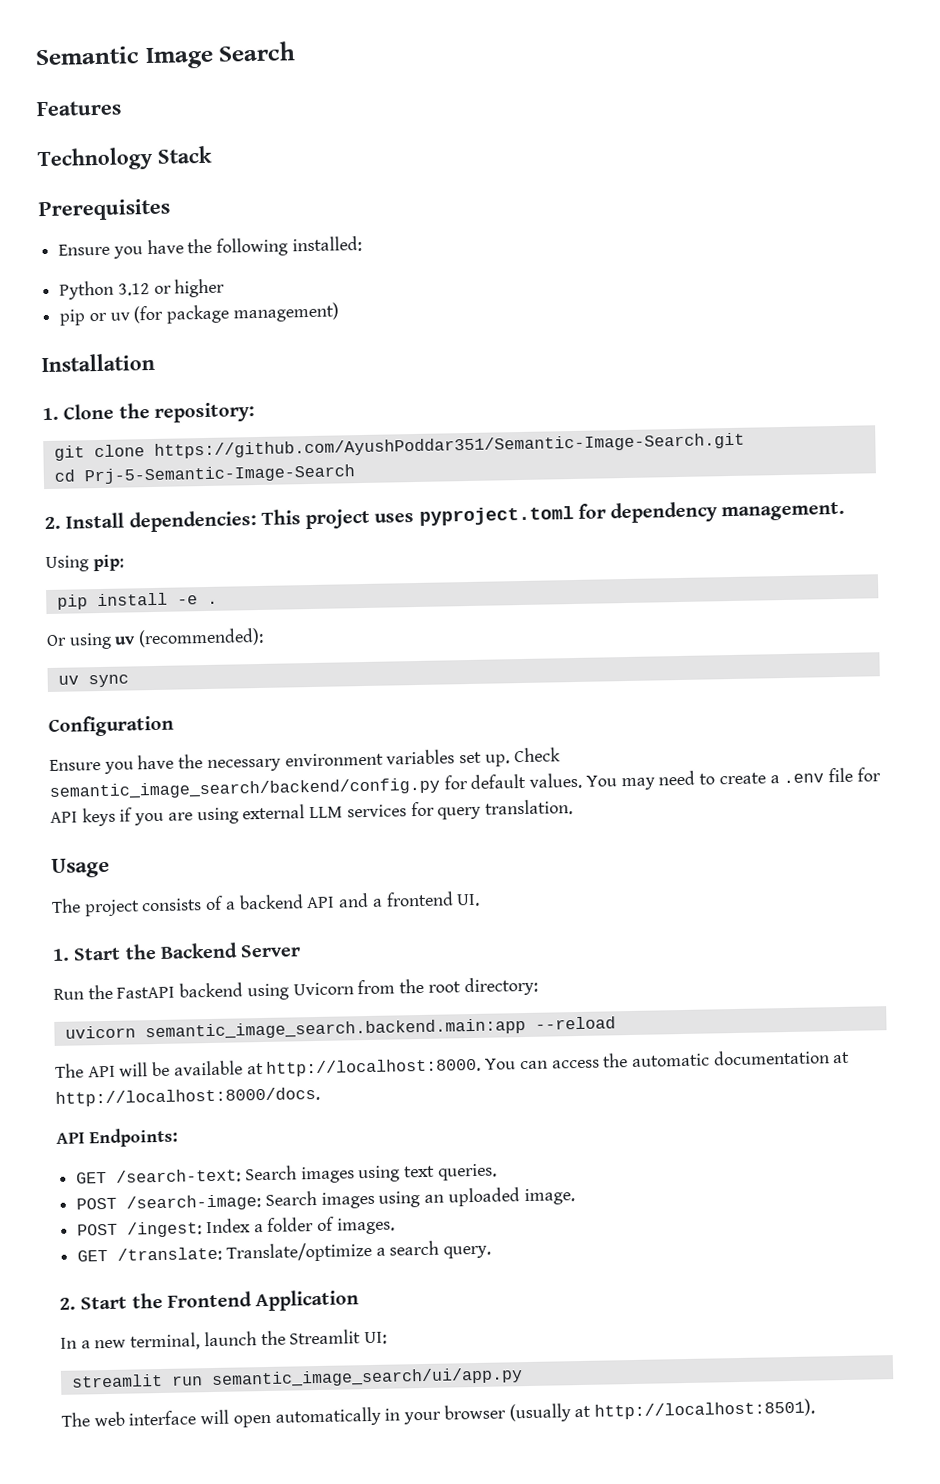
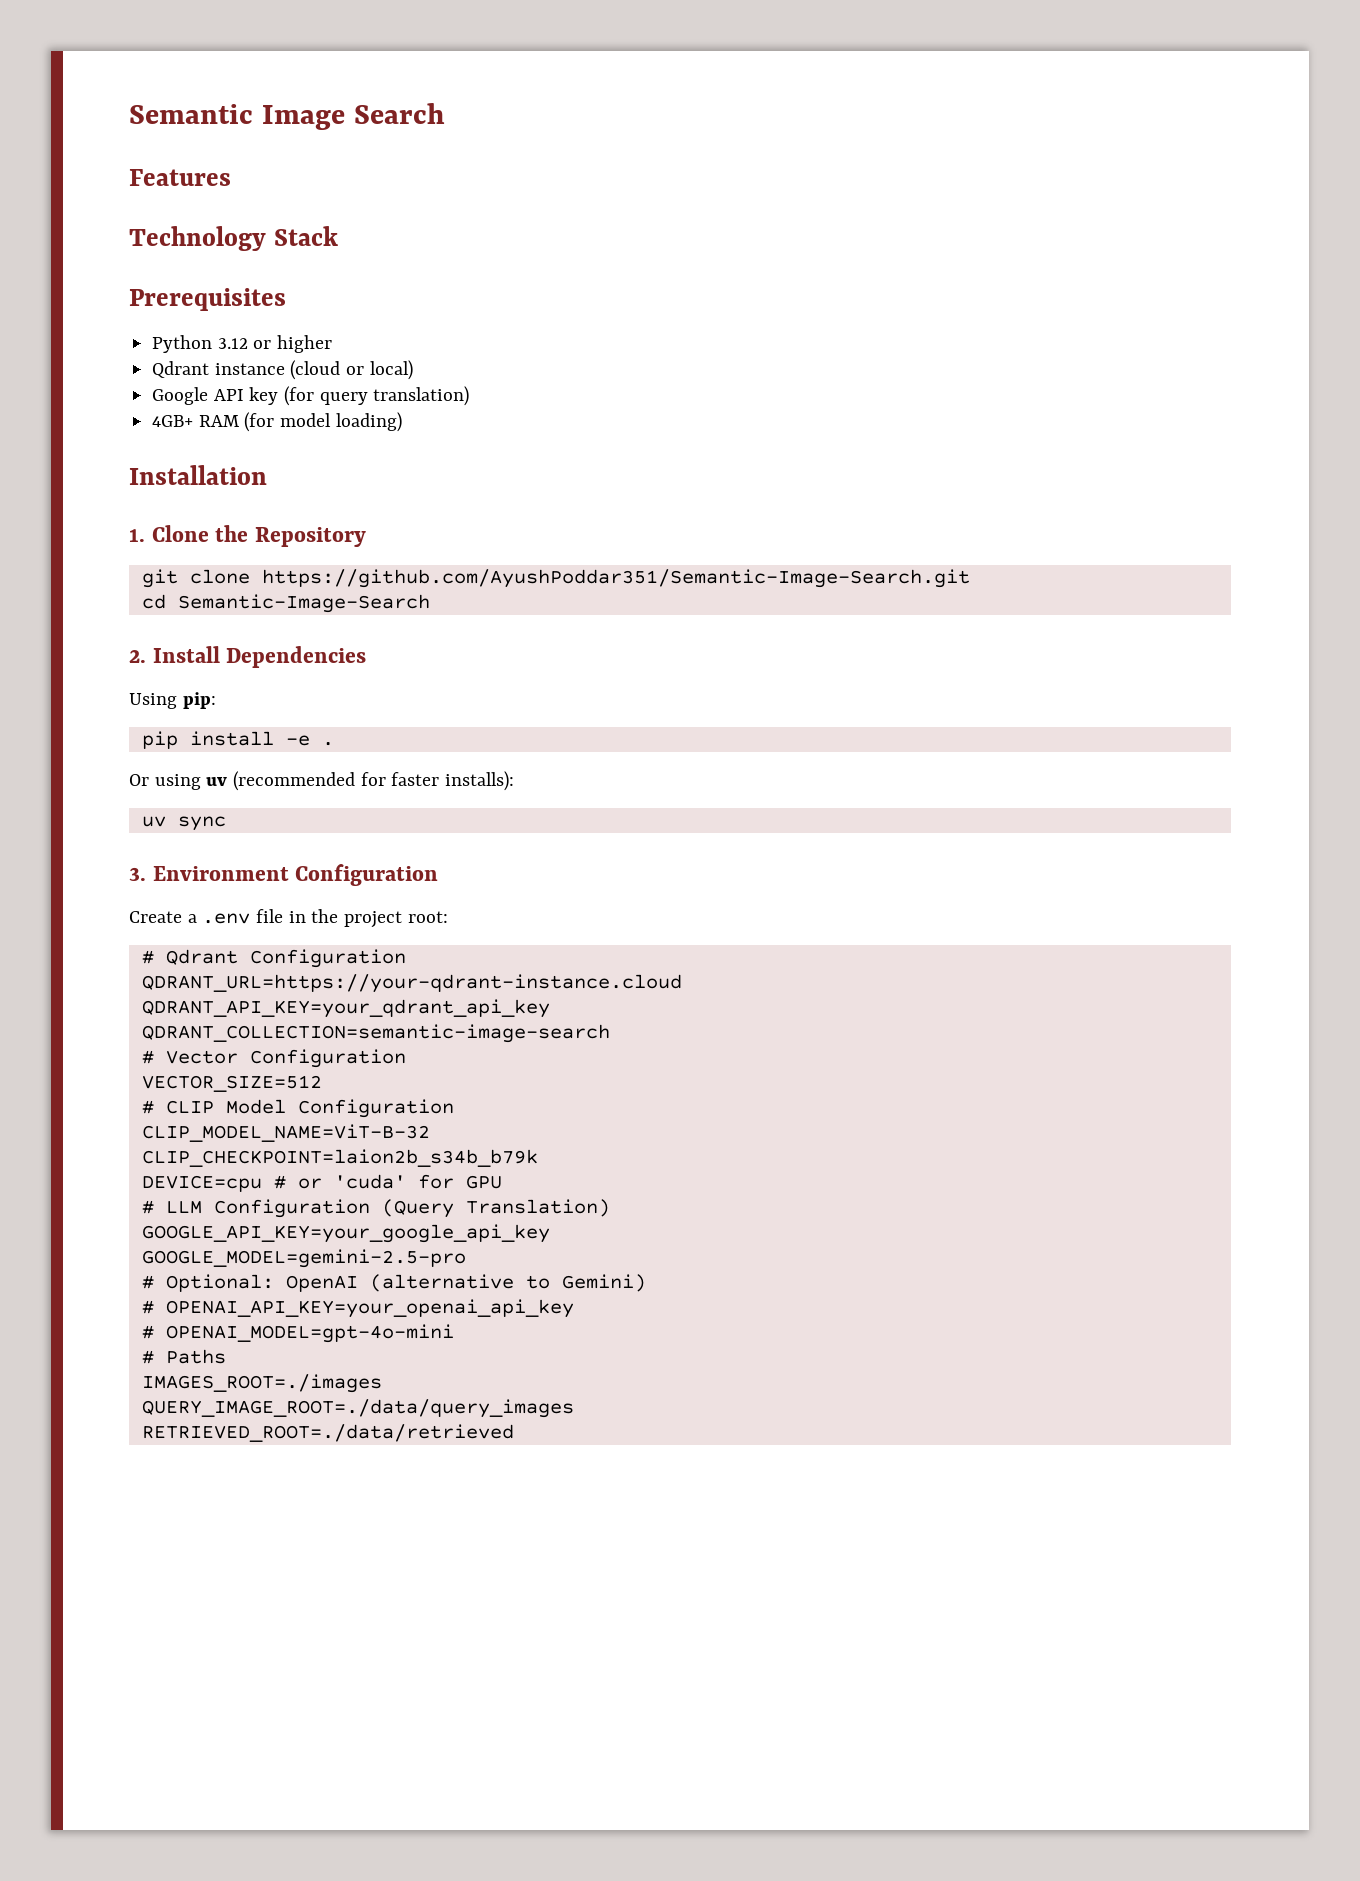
- Ensure you have the following installed:
  Python 3.12 or higher
- pip or uv (for package management)
+ Qdrant instance (cloud or local)
+ Google API key (for query translation)
+ 4GB+ RAM (for model loading)
- 1. Clone the repository:
+ 1. Clone the Repository
- cd Prj-5-Semantic-Image-Search
+ cd Semantic-Image-Search
- 2. Install dependencies: This project uses pyproject.toml for dependency management.
+ 2. Install Dependencies
- Or using uv (recommended):
+ Or using uv (recommended for faster installs):
- Configuration
- Ensure you have the necessary environment variables set up. Check semantic_image_search/backend/config.py for default values. You may need to create a .env file for API keys if you are using external LLM services for query translation.
- Usage
- The project consists of a backend API and a frontend UI.
- 1. Start the Backend Server
- Run the FastAPI backend using Uvicorn from the root directory:
- uvicorn semantic_image_search.backend.main:app --reload
- The API will be available at http://localhost:8000. You can access the automatic documentation at http://localhost:8000/docs.
- API Endpoints:
- GET /search-text: Search images using text queries.
- POST /search-image: Search images using an uploaded image.
- POST /ingest: Index a folder of images.
- GET /translate: Translate/optimize a search query.
- 2. Start the Frontend Application
- In a new terminal, launch the Streamlit UI:
- streamlit run semantic_image_search/ui/app.py
- The web interface will open automatically in your browser (usually at http://localhost:8501).
+ 3. Environment Configuration
+ Create a .env file in the project root:
+ # Qdrant Configuration
+ QDRANT_URL=https://your-qdrant-instance.cloud
+ QDRANT_API_KEY=your_qdrant_api_key
+ QDRANT_COLLECTION=semantic-image-search
+ # Vector Configuration
+ VECTOR_SIZE=512
+ # CLIP Model Configuration
+ CLIP_MODEL_NAME=ViT-B-32
+ CLIP_CHECKPOINT=laion2b_s34b_b79k
+ DEVICE=cpu # or 'cuda' for GPU
+ # LLM Configuration (Query Translation)
+ GOOGLE_API_KEY=your_google_api_key
+ GOOGLE_MODEL=gemini-2.5-pro
+ # Optional: OpenAI (alternative to Gemini)
+ # OPENAI_API_KEY=your_openai_api_key
+ # OPENAI_MODEL=gpt-4o-mini
+ # Paths
+ IMAGES_ROOT=./images
+ QUERY_IMAGE_ROOT=./data/query_images
+ RETRIEVED_ROOT=./data/retrieved

